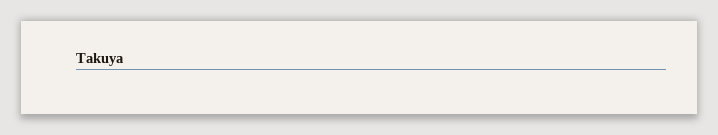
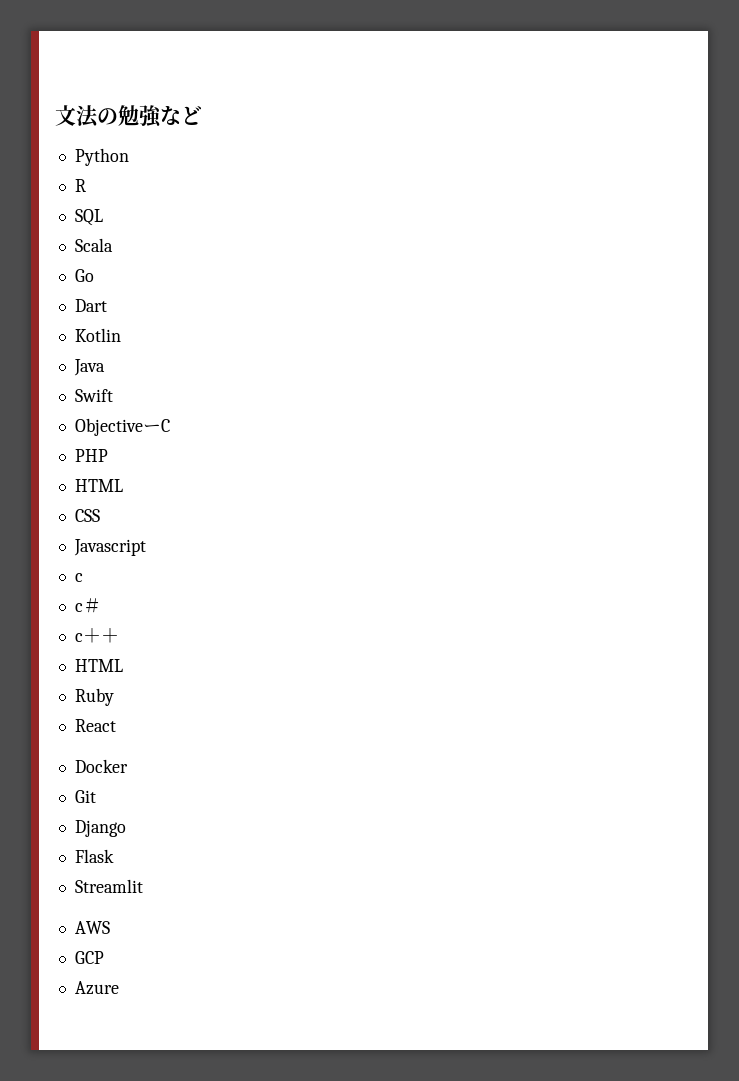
- Takuya
+ 文法の勉強など
+ Python
+ R
+ SQL
+ Scala
+ Go
+ Dart
+ Kotlin
+ Java
+ Swift
+ ObjectiveーC
+ PHP
+ HTML
+ CSS
+ Javascript
+ c
+ c＃
+ c＋＋
+ HTML
+ Ruby
+ React
+ Docker
+ Git
+ Django
+ Flask
+ Streamlit
+ AWS
+ GCP
+ Azure

